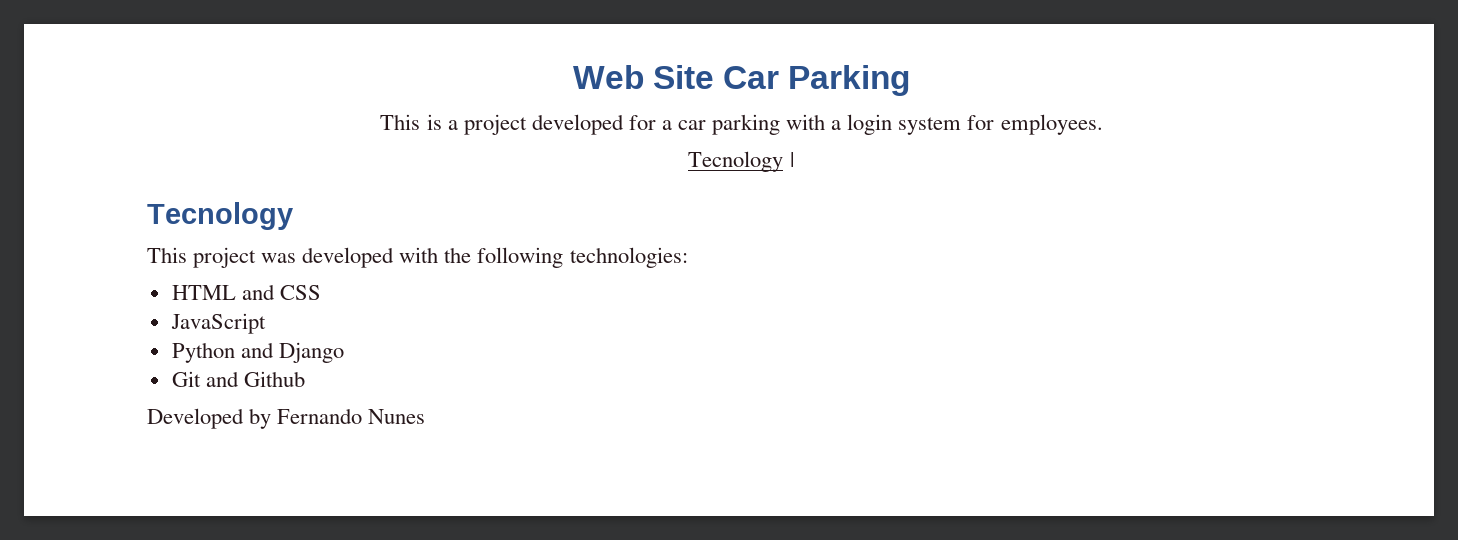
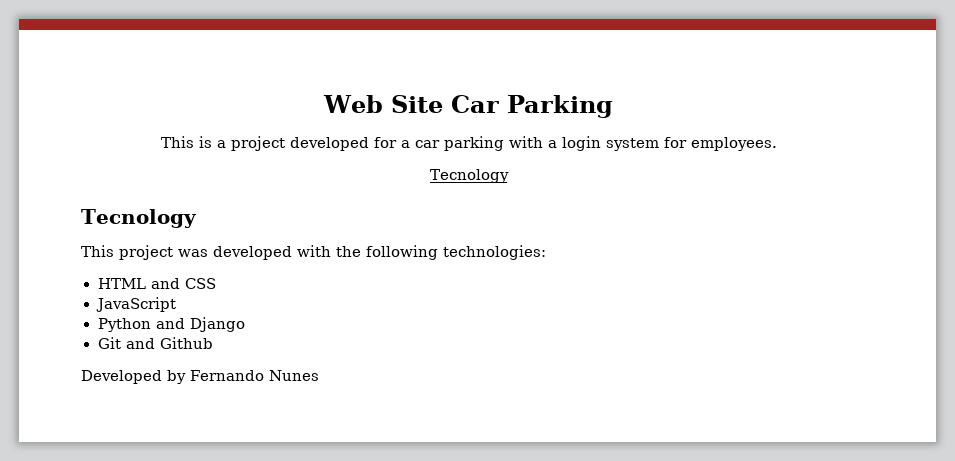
  This is a project developed for a car parking with a login system for employees.
- Tecnology |
+ Tecnology

